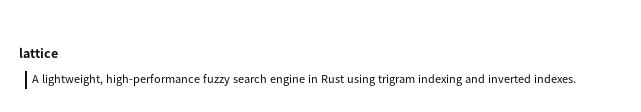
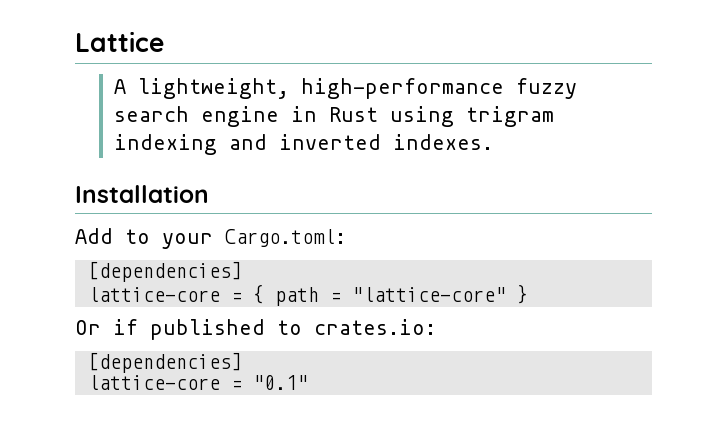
- lattice
+ Lattice
+ Installation
+ Add to your Cargo.toml:
+ [dependencies]
+ lattice-core = { path = "lattice-core" }
+ Or if published to crates.io:
+ [dependencies]
+ lattice-core = "0.1"

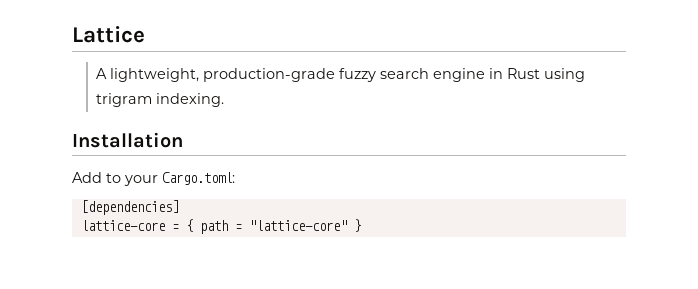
- A lightweight, high-performance fuzzy search engine in Rust using trigram indexing and inverted indexes.
+ A lightweight, production-grade fuzzy search engine in Rust using trigram indexing.
- Or if published to crates.io:
- [dependencies]
- lattice-core = "0.1"

